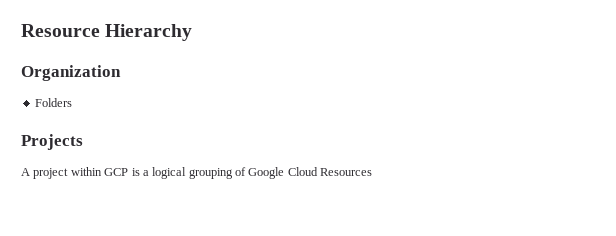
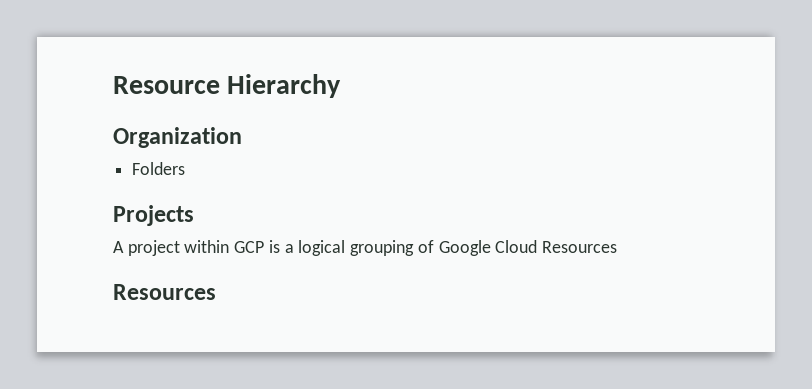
  A project within GCP is a logical grouping of Google Cloud Resources
+ Resources

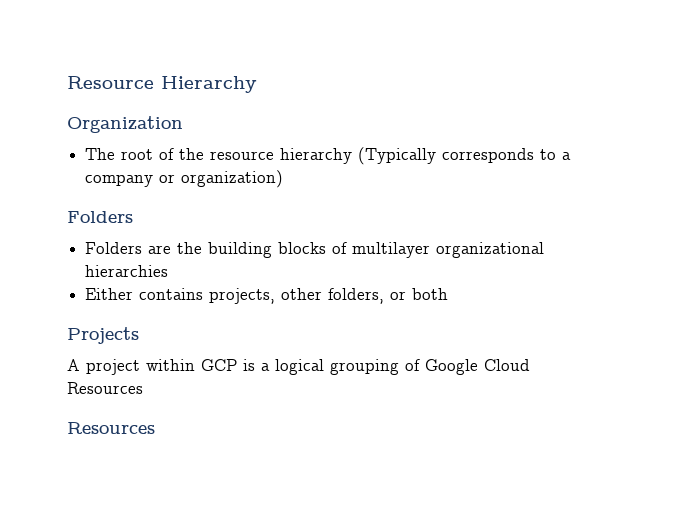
+ The root of the resource hierarchy (Typically corresponds to a company or organization)
  Folders
+ Folders are the building blocks of multilayer organizational hierarchies
+ Either contains projects, other folders, or both

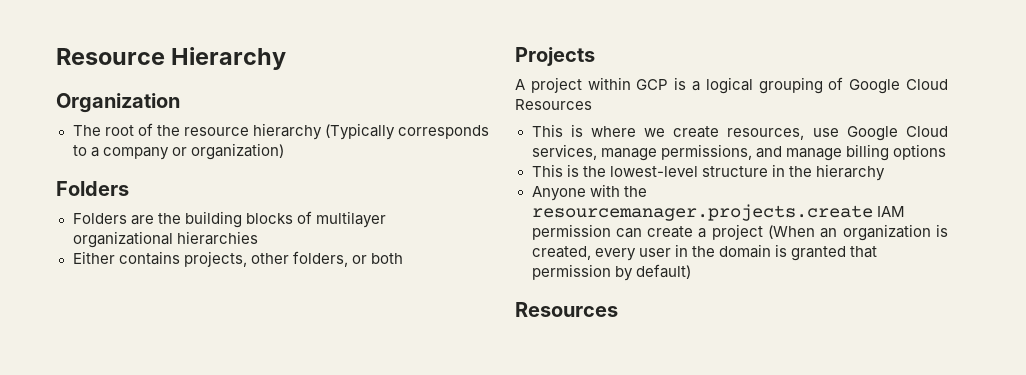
+ This is where we create resources, use Google Cloud services, manage permissions, and manage billing options
+ This is the lowest-level structure in the hierarchy
+ Anyone with the resourcemanager.projects.create IAM permission can create a project (When an organization is created, every user in the domain is granted that permission by default)

